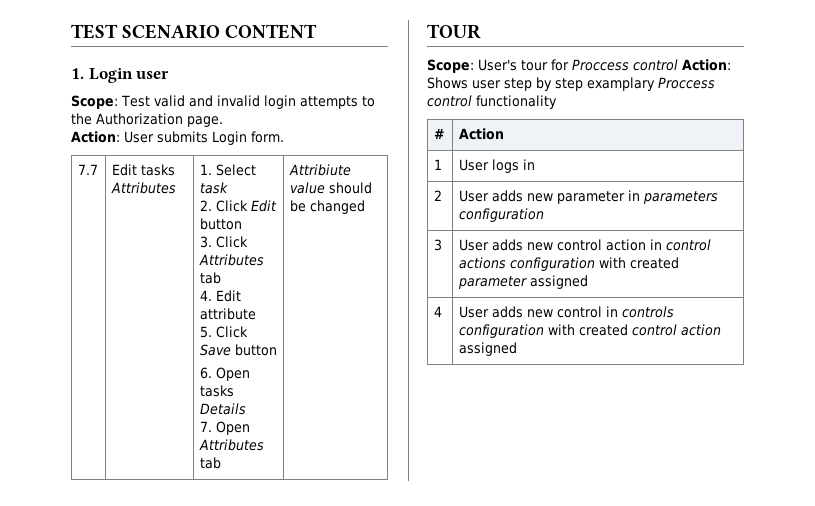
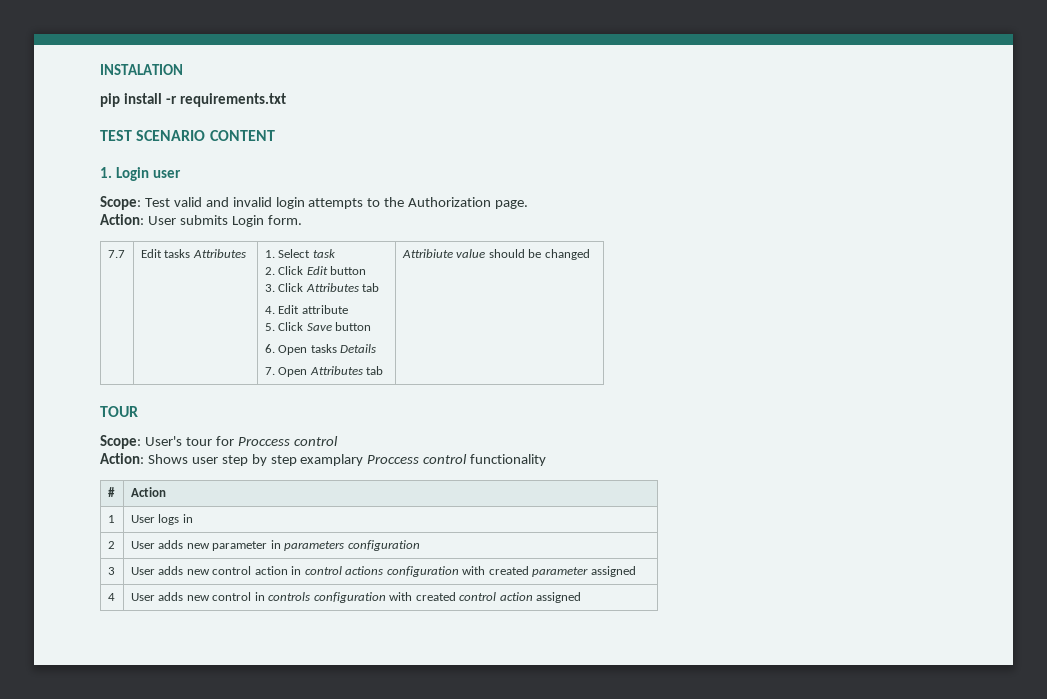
+ INSTALATION
+ pip install -r requirements.txt
- Scope: User's tour for Proccess control Action: Shows user step by step examplary Proccess control functionality
+ Scope: User's tour for Proccess control
+ Action: Shows user step by step examplary Proccess control functionality

